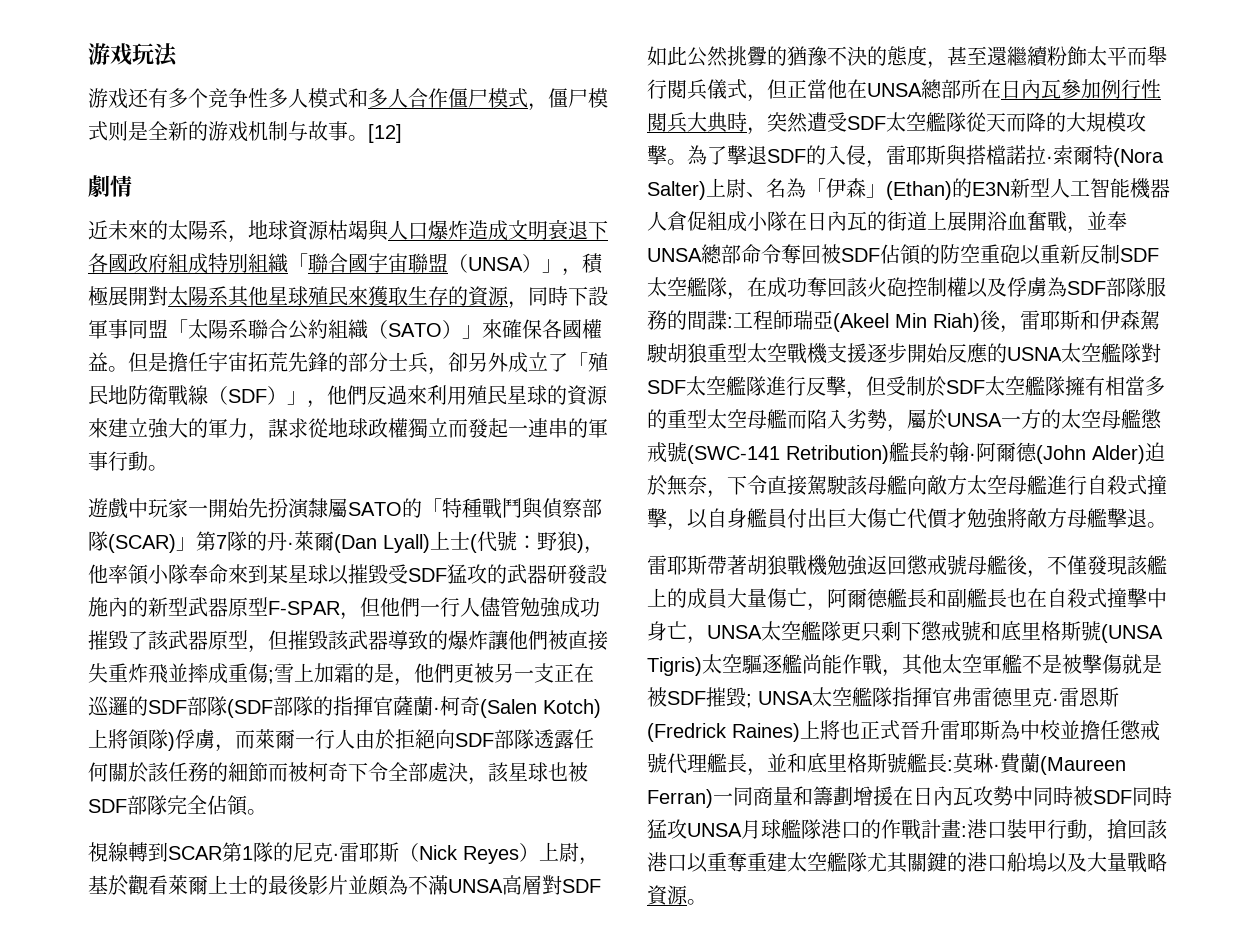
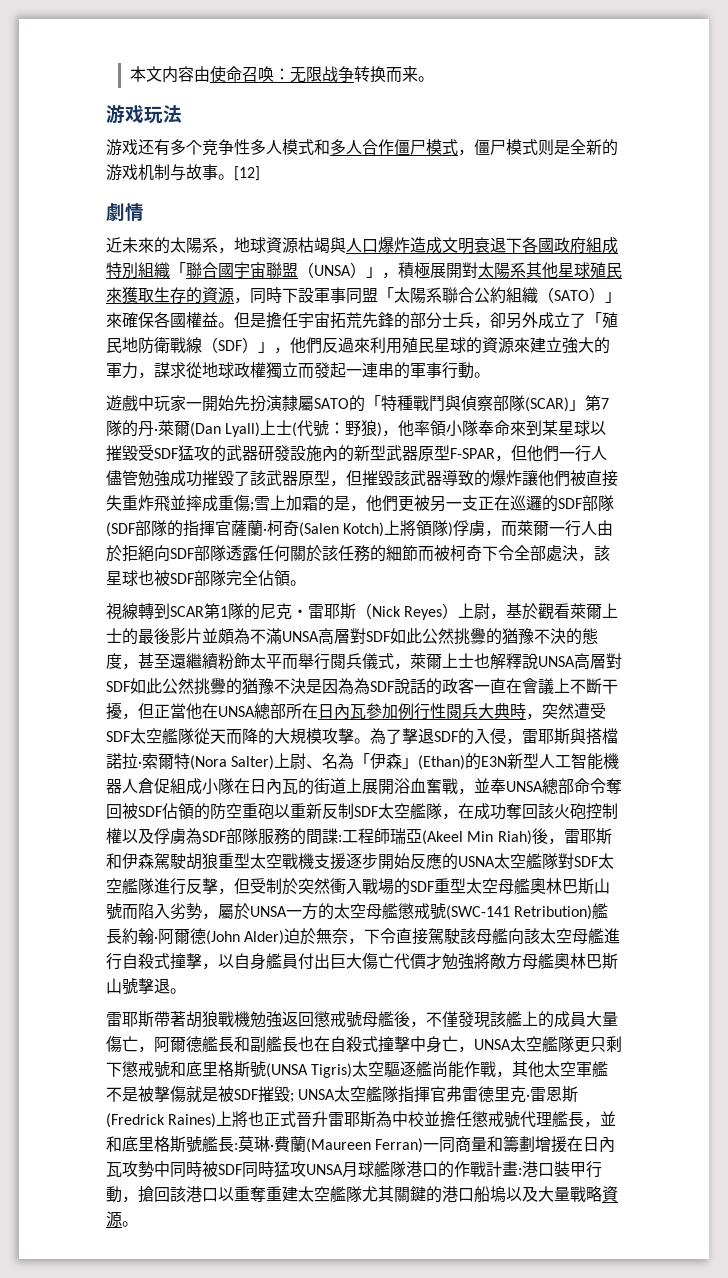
+ 本文内容由使命召唤：无限战争转换而来。
- 視線轉到SCAR第1隊的尼克‧雷耶斯（Nick Reyes）上尉，基於觀看萊爾上士的最後影片並頗為不滿UNSA高層對SDF如此公然挑釁的猶豫不決的態度，甚至還繼續粉飾太平而舉行閱兵儀式，但正當他在UNSA總部所在日內瓦參加例行性閱兵大典時，突然遭受SDF太空艦隊從天而降的大規模攻擊。
+ 視線轉到SCAR第1隊的尼克‧雷耶斯（Nick Reyes）上尉，基於觀看萊爾上士的最後影片並頗為不滿UNSA高層對SDF如此公然挑釁的猶豫不決的態度，甚至還繼續粉飾太平而舉行閱兵儀式，萊爾上士也解釋說UNSA高層對SDF如此公然挑釁的猶豫不決是因為為SDF說話的政客一直在會議上不斷干擾，但正當他在UNSA總部所在日內瓦參加例行性閱兵大典時，突然遭受SDF太空艦隊從天而降的大規模攻擊。
- 工程師瑞亞(Akeel Min Riah)後，雷耶斯和伊森駕駛胡狼重型太空戰機支援逐步開始反應的USNA太空艦隊對SDF太空艦隊進行反擊，但受制於SDF太空艦隊擁有相當多的重型太空母艦而陷入劣勢，屬於UNSA一方的太空母艦懲戒號(SWC-141 Retribution)艦長約翰·阿爾德(John Alder)迫於無奈，下令直接駕駛該母艦向敵方太空母艦進行自殺式撞擊，以自身艦員付出巨大傷亡代價才勉強將敵方母艦擊退。
+ 工程師瑞亞(Akeel Min Riah)後，雷耶斯和伊森駕駛胡狼重型太空戰機支援逐步開始反應的USNA太空艦隊對SDF太空艦隊進行反擊，但受制於突然衝入戰場的SDF重型太空母艦奧林巴斯山號而陷入劣勢，屬於UNSA一方的太空母艦懲戒號(SWC-141 Retribution)艦長約翰·阿爾德(John Alder)迫於無奈，下令直接駕駛該母艦向該太空母艦進行自殺式撞擊，以自身艦員付出巨大傷亡代價才勉強將敵方母艦奧林巴斯山號擊退。

